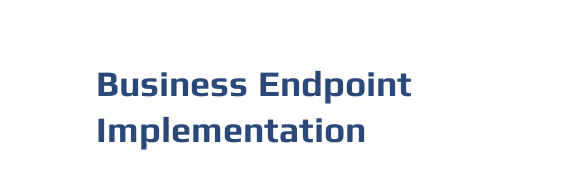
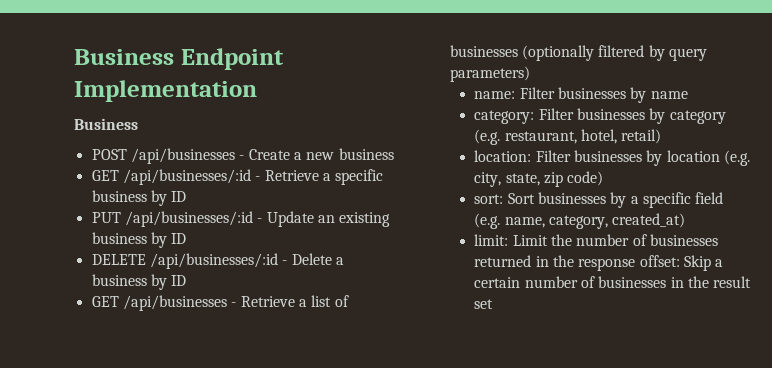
  Business Endpoint Implementation
+ Business
+ POST /api/businesses - Create a new business
+ GET /api/businesses/:id - Retrieve a specific business by ID
+ PUT /api/businesses/:id - Update an existing business by ID
+ DELETE /api/businesses/:id - Delete a business by ID
+ GET /api/businesses - Retrieve a list of businesses (optionally filtered by query parameters)
+ name: Filter businesses by name
+ category: Filter businesses by category (e.g. restaurant, hotel, retail)
+ location: Filter businesses by location (e.g. city, state, zip code)
+ sort: Sort businesses by a specific field (e.g. name, category, created_at)
+ limit: Limit the number of businesses returned in the response offset: Skip a certain number of businesses in the result set

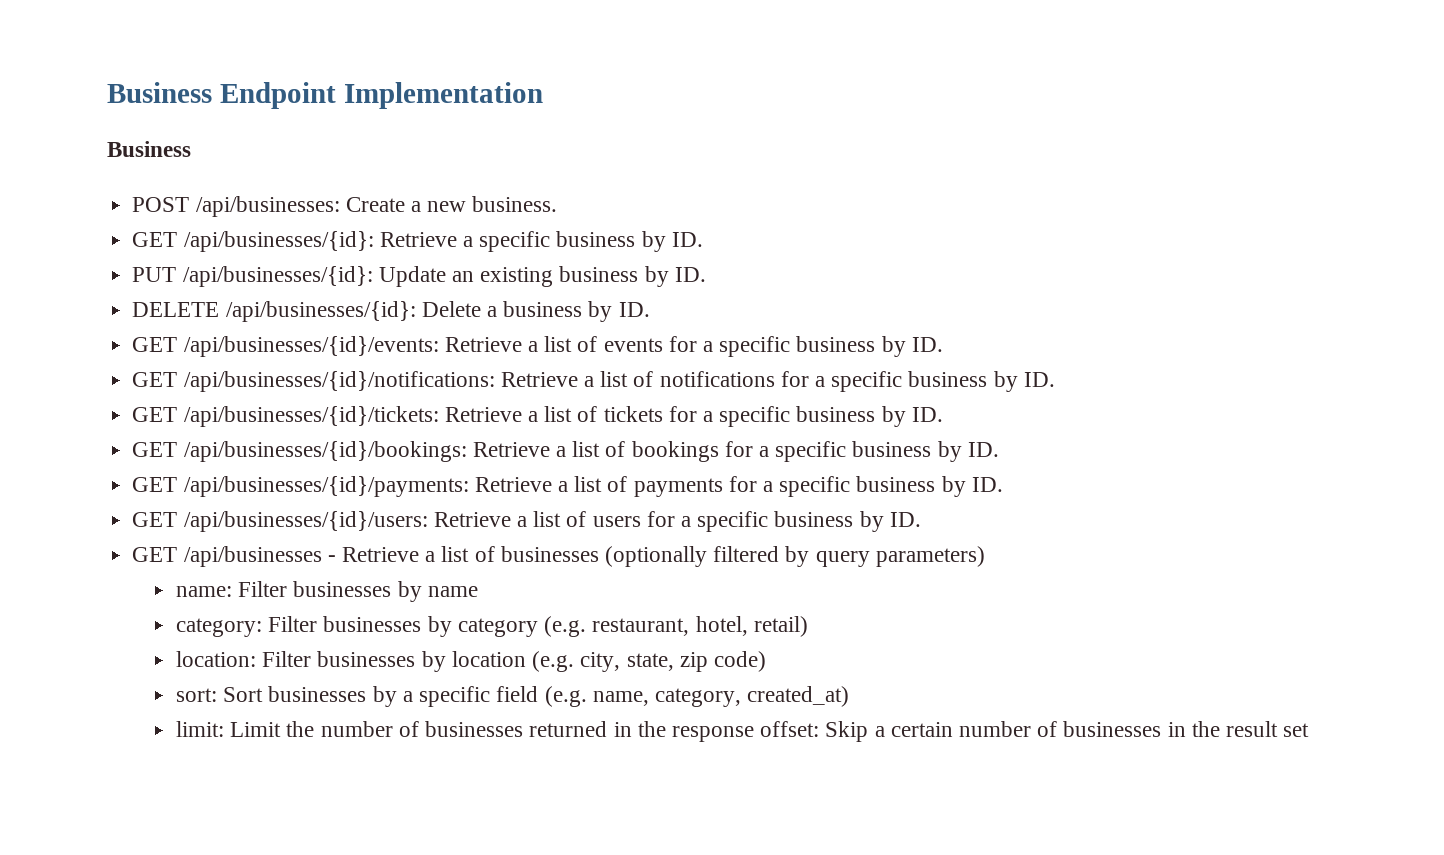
- POST /api/businesses - Create a new business
- GET /api/businesses/:id - Retrieve a specific business by ID
+ POST /api/businesses: Create a new business.
+ GET /api/businesses/{id}: Retrieve a specific business by ID.
- PUT /api/businesses/:id - Update an existing business by ID
+ PUT /api/businesses/{id}: Update an existing business by ID.
- DELETE /api/businesses/:id - Delete a business by ID
+ DELETE /api/businesses/{id}: Delete a business by ID.
+ GET /api/businesses/{id}/events: Retrieve a list of events for a specific business by ID.
+ GET /api/businesses/{id}/notifications: Retrieve a list of notifications for a specific business by ID.
+ GET /api/businesses/{id}/tickets: Retrieve a list of tickets for a specific business by ID.
+ GET /api/businesses/{id}/bookings: Retrieve a list of bookings for a specific business by ID.
+ GET /api/businesses/{id}/payments: Retrieve a list of payments for a specific business by ID.
+ GET /api/businesses/{id}/users: Retrieve a list of users for a specific business by ID.

